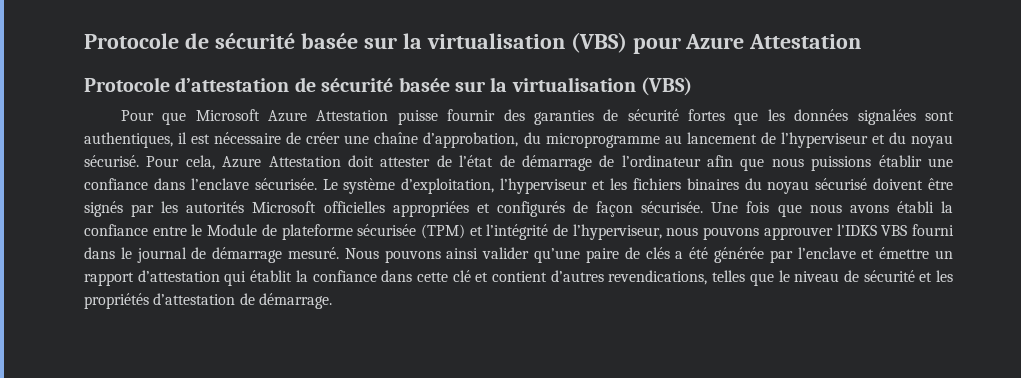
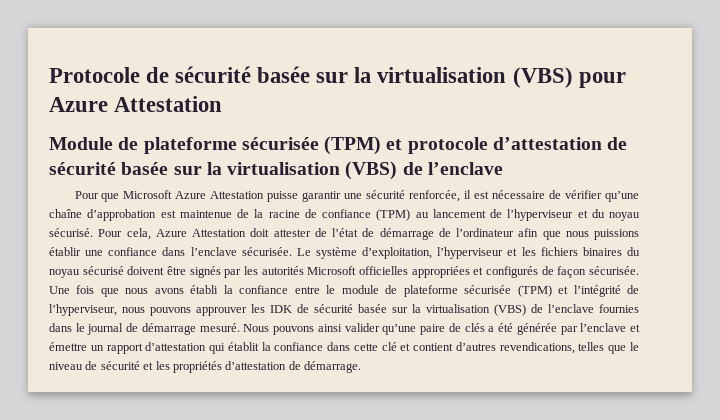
- Protocole d’attestation de sécurité basée sur la virtualisation (VBS)
+ Module de plateforme sécurisée (TPM) et protocole d’attestation de sécurité basée sur la virtualisation (VBS) de l’enclave
- Pour que Microsoft Azure Attestation puisse fournir des garanties de sécurité fortes que les données signalées sont authentiques, il est nécessaire de créer une chaîne d’approbation, du microprogramme au lancement de l’hyperviseur et du noyau sécurisé.
+ Pour que Microsoft Azure Attestation puisse garantir une sécurité renforcée, il est nécessaire de vérifier qu’une chaîne d’approbation est maintenue de la racine de confiance (TPM) au lancement de l’hyperviseur et du noyau sécurisé.
- Une fois que nous avons établi la confiance entre le Module de plateforme sécurisée (TPM) et l’intégrité de l’hyperviseur, nous pouvons approuver l’IDKS VBS fourni dans le journal de démarrage mesuré.
+ Une fois que nous avons établi la confiance entre le module de plateforme sécurisée (TPM) et l’intégrité de l’hyperviseur, nous pouvons approuver les IDK de sécurité basée sur la virtualisation (VBS) de l’enclave fournies dans le journal de démarrage mesuré.

